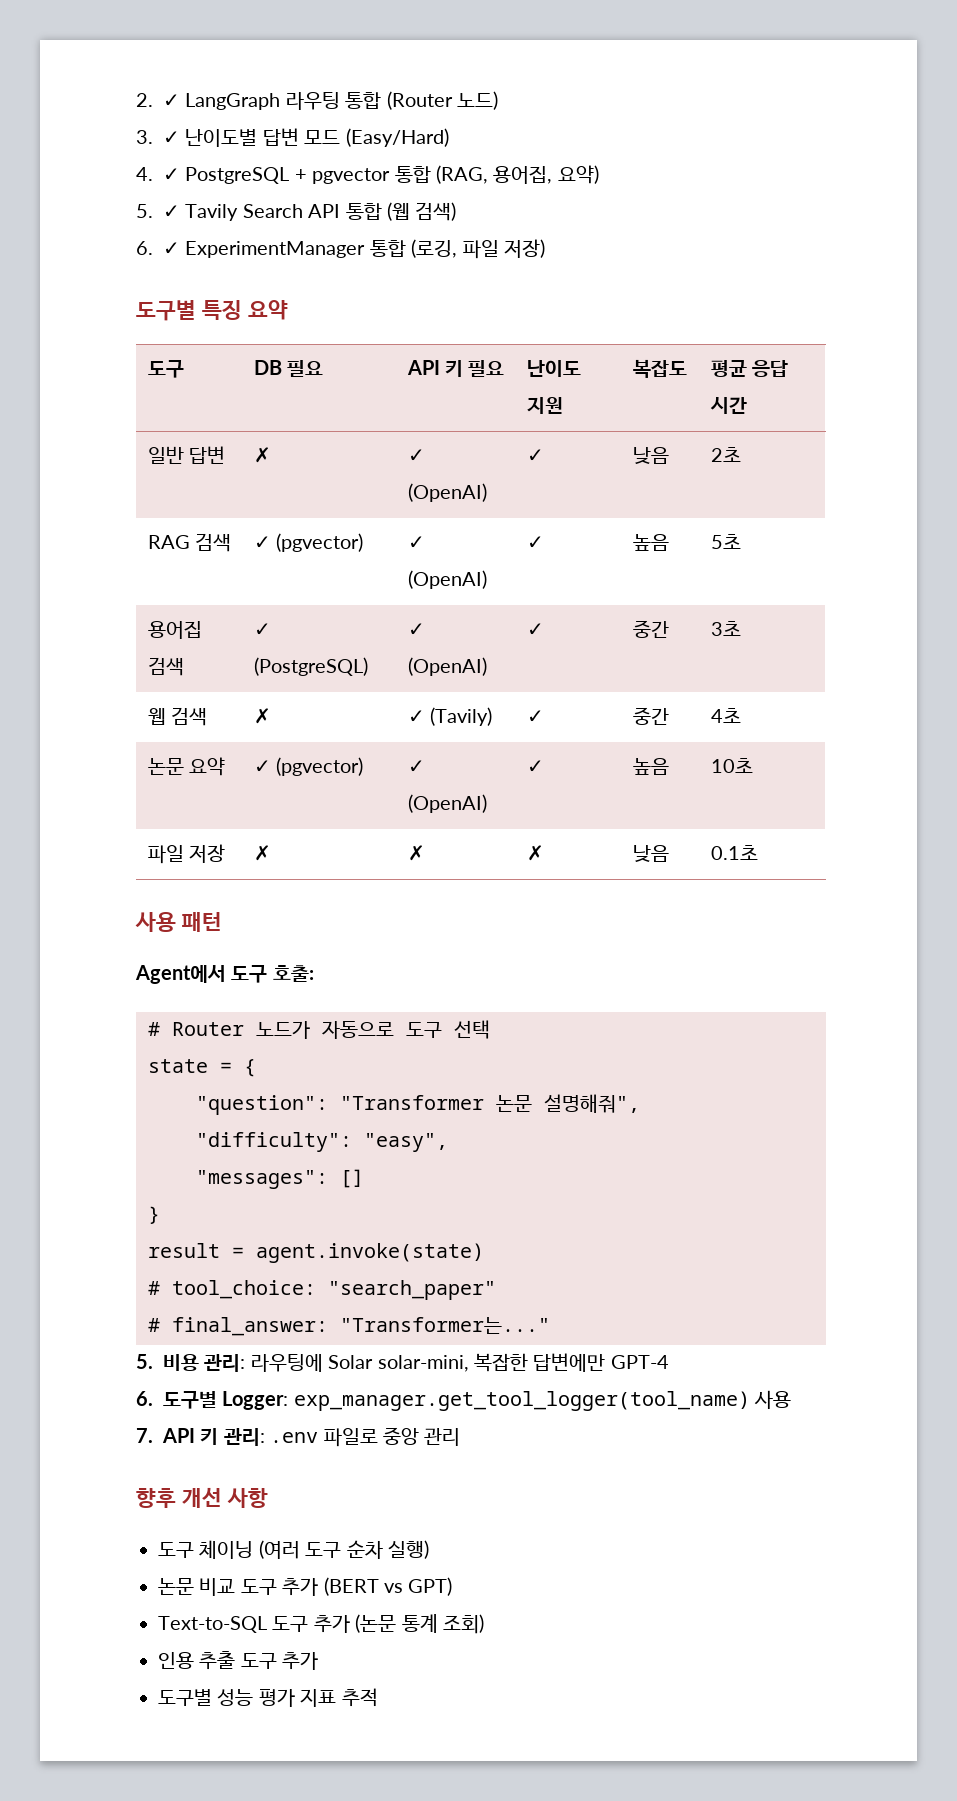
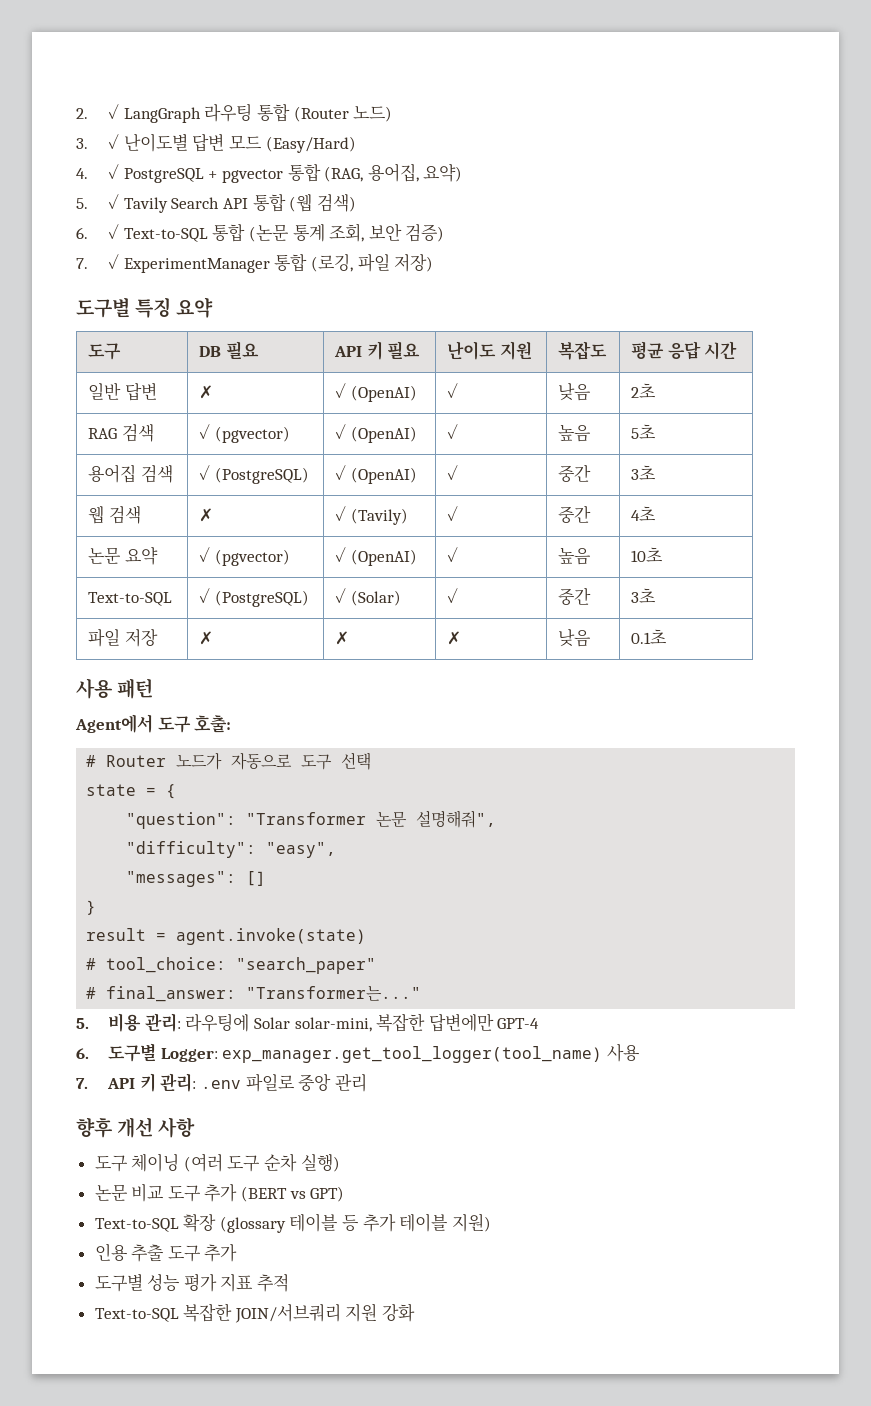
- 6. ✓ ExperimentManager 통합 (로깅, 파일 저장)
+ 6. ✓ Text-to-SQL 통합 (논문 통계 조회, 보안 검증)
+ 7. ✓ ExperimentManager 통합 (로깅, 파일 저장)
+ Text-to-SQL | ✓ (PostgreSQL) | ✓ (Solar) | ✓ | 중간 | 3초
- Text-to-SQL 도구 추가 (논문 통계 조회)
+ Text-to-SQL 확장 (glossary 테이블 등 추가 테이블 지원)
+ Text-to-SQL 복잡한 JOIN/서브쿼리 지원 강화

